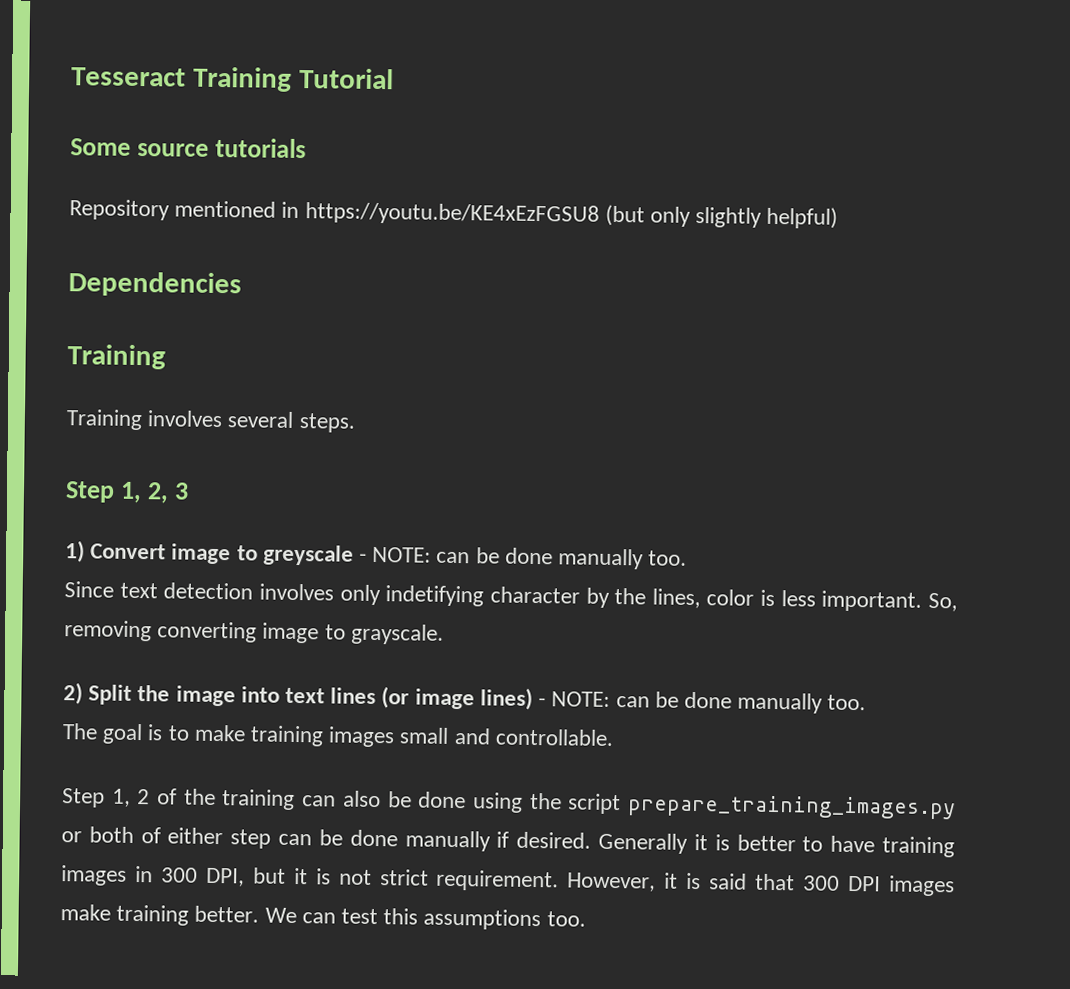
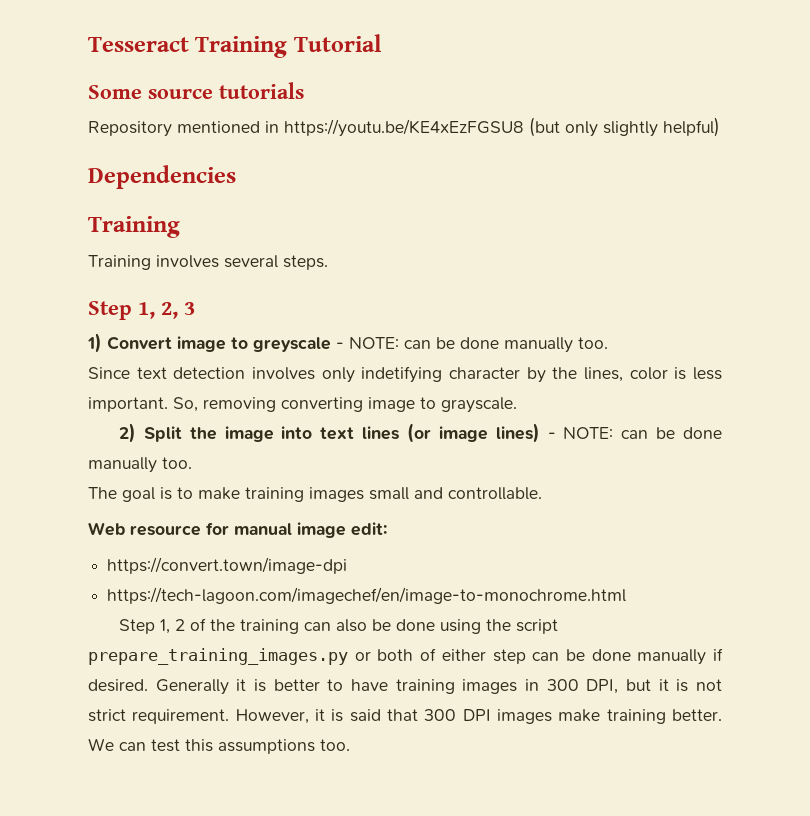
+ Web resource for manual image edit:
+ https://convert.town/image-dpi
+ https://tech-lagoon.com/imagechef/en/image-to-monochrome.html

